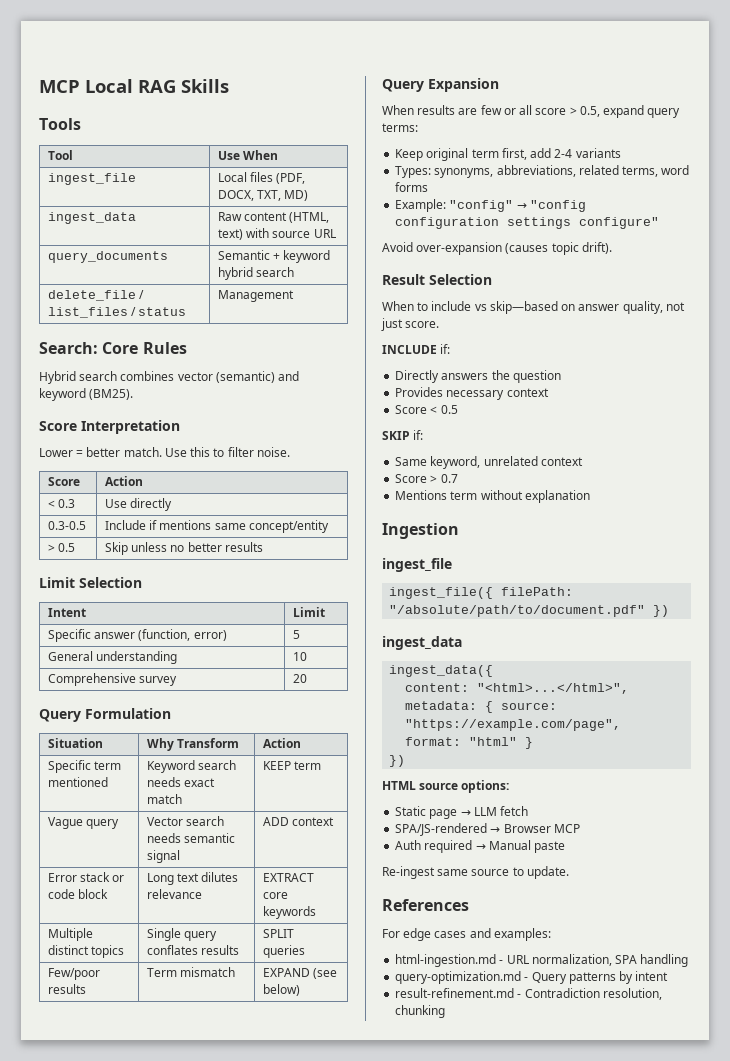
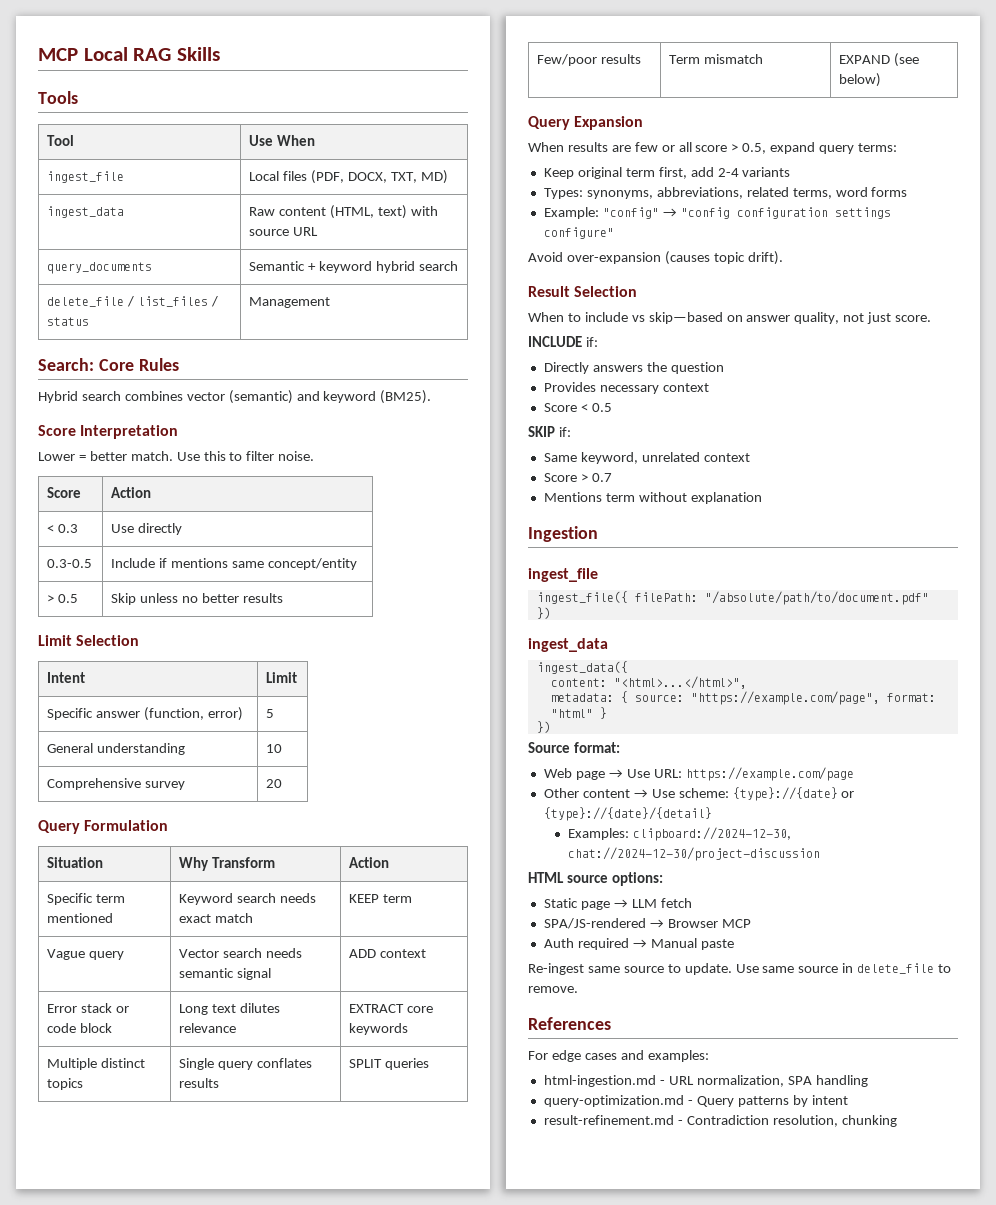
+ Source format:
+ Web page → Use URL: https://example.com/page
+ Other content → Use scheme: {type}://{date} or {type}://{date}/{detail}
+ Examples: clipboard://2024-12-30, chat://2024-12-30/project-discussion
+ Use same source in delete_file to remove.

